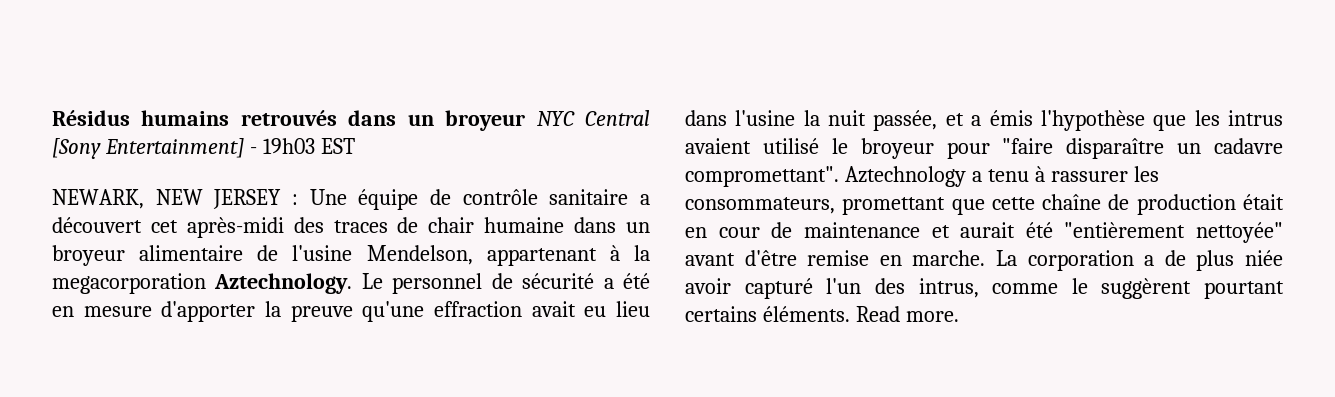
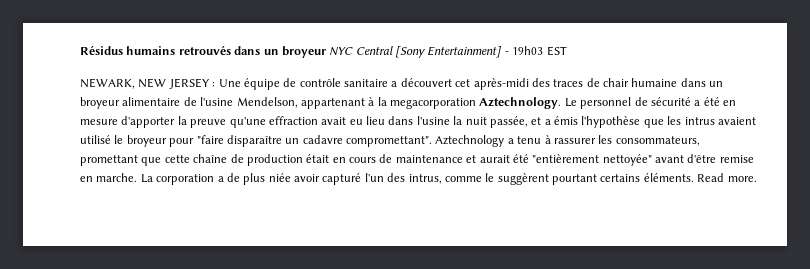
- Aztechnology a tenu à rassurer les consommateurs, promettant que cette chaîne de production était en cour de maintenance et aurait été "entièrement nettoyée" avant d'être remise en marche.
+ Aztechnology a tenu à rassurer les consommateurs, promettant que cette chaîne de production était en cours de maintenance et aurait été "entièrement nettoyée" avant d'être remise en marche.

